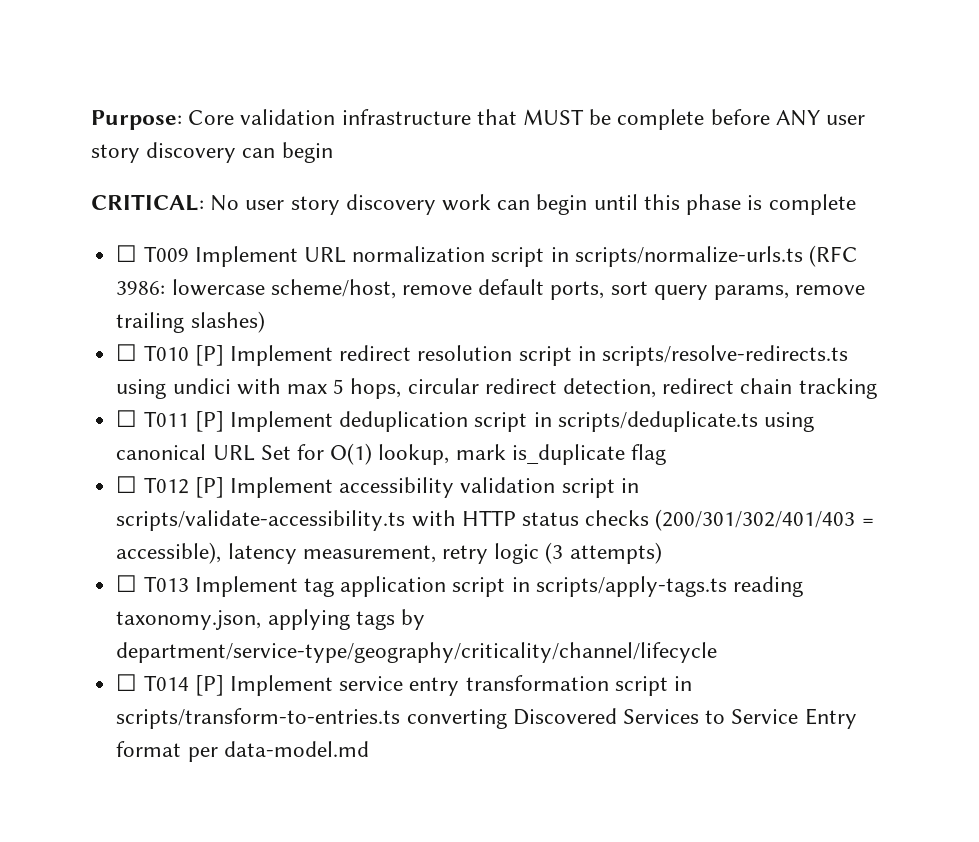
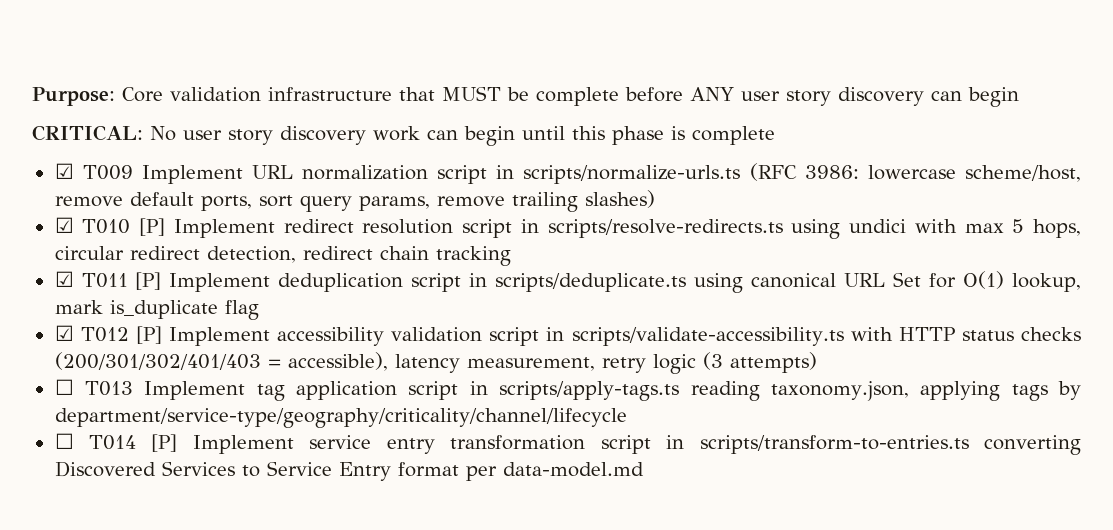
- ☐ T009 Implement URL normalization script in scripts/normalize-urls.ts (RFC 3986: lowercase scheme/host, remove default ports, sort query params, remove trailing slashes)
+ ☑ T009 Implement URL normalization script in scripts/normalize-urls.ts (RFC 3986: lowercase scheme/host, remove default ports, sort query params, remove trailing slashes)
- ☐ T010 [P] Implement redirect resolution script in scripts/resolve-redirects.ts using undici with max 5 hops, circular redirect detection, redirect chain tracking
+ ☑ T010 [P] Implement redirect resolution script in scripts/resolve-redirects.ts using undici with max 5 hops, circular redirect detection, redirect chain tracking
- ☐ T011 [P] Implement deduplication script in scripts/deduplicate.ts using canonical URL Set for O(1) lookup, mark is_duplicate flag
+ ☑ T011 [P] Implement deduplication script in scripts/deduplicate.ts using canonical URL Set for O(1) lookup, mark is_duplicate flag
- ☐ T012 [P] Implement accessibility validation script in scripts/validate-accessibility.ts with HTTP status checks (200/301/302/401/403 = accessible), latency measurement, retry logic (3 attempts)
+ ☑ T012 [P] Implement accessibility validation script in scripts/validate-accessibility.ts with HTTP status checks (200/301/302/401/403 = accessible), latency measurement, retry logic (3 attempts)

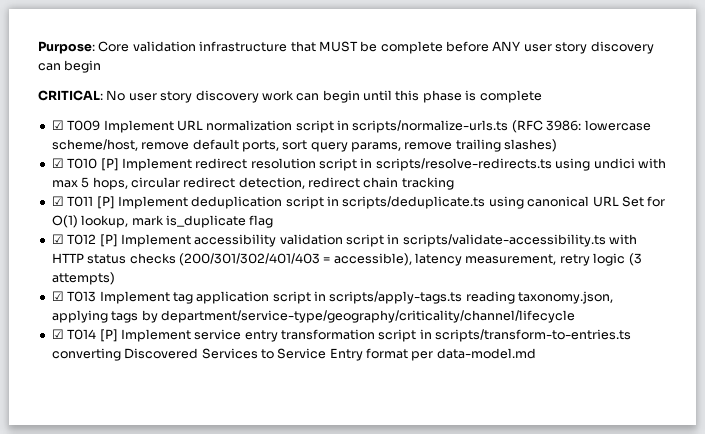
- ☐ T013 Implement tag application script in scripts/apply-tags.ts reading taxonomy.json, applying tags by department/service-type/geography/criticality/channel/lifecycle
+ ☑ T013 Implement tag application script in scripts/apply-tags.ts reading taxonomy.json, applying tags by department/service-type/geography/criticality/channel/lifecycle
- ☐ T014 [P] Implement service entry transformation script in scripts/transform-to-entries.ts converting Discovered Services to Service Entry format per data-model.md
+ ☑ T014 [P] Implement service entry transformation script in scripts/transform-to-entries.ts converting Discovered Services to Service Entry format per data-model.md

